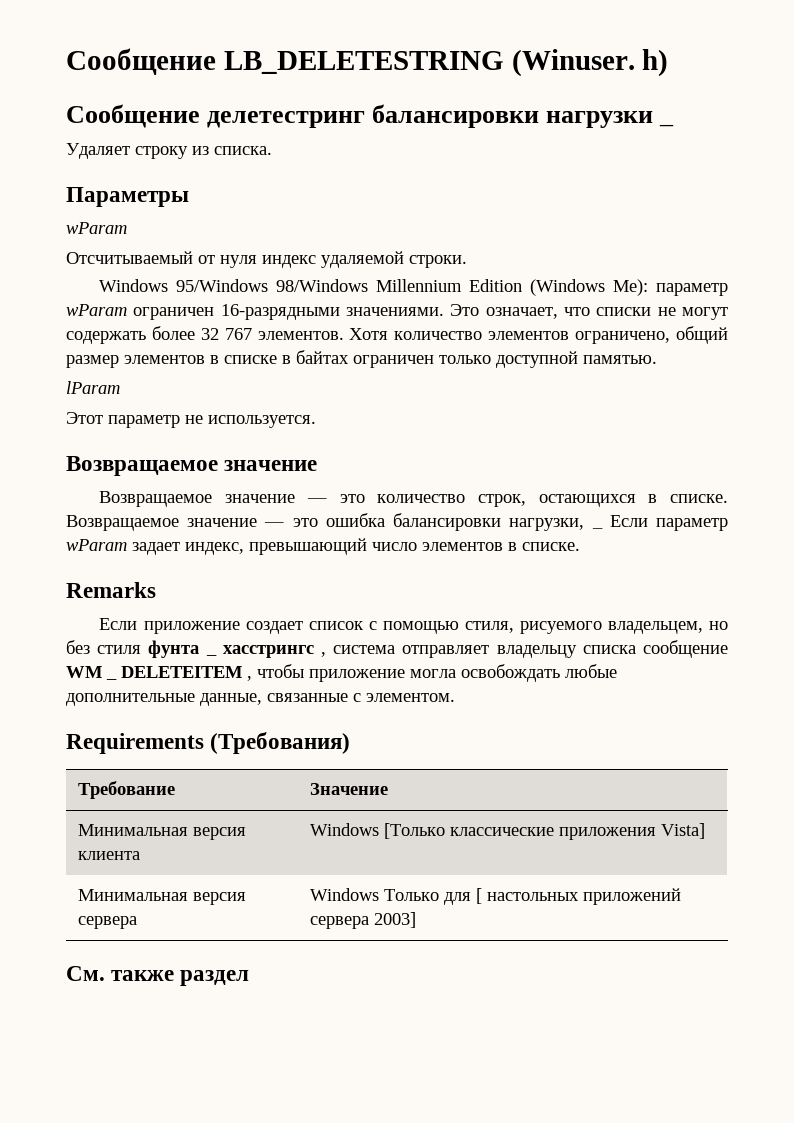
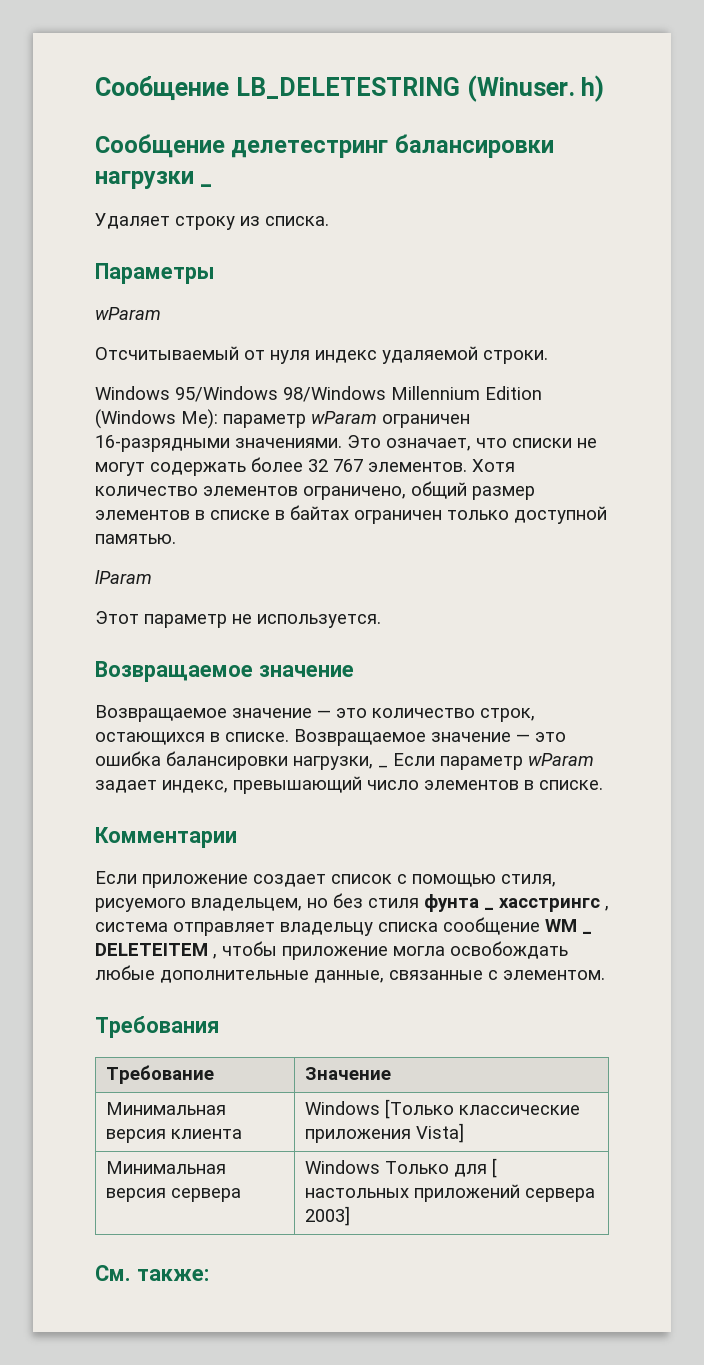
- Remarks
+ Комментарии
- Requirements (Требования)
+ Требования
- См. также раздел
+ См. также:

